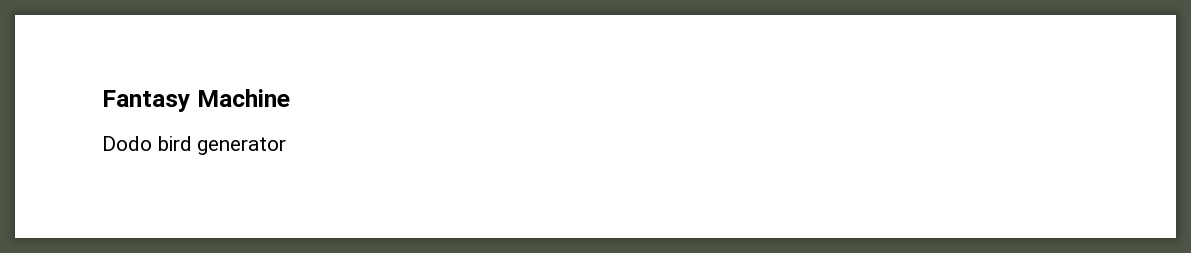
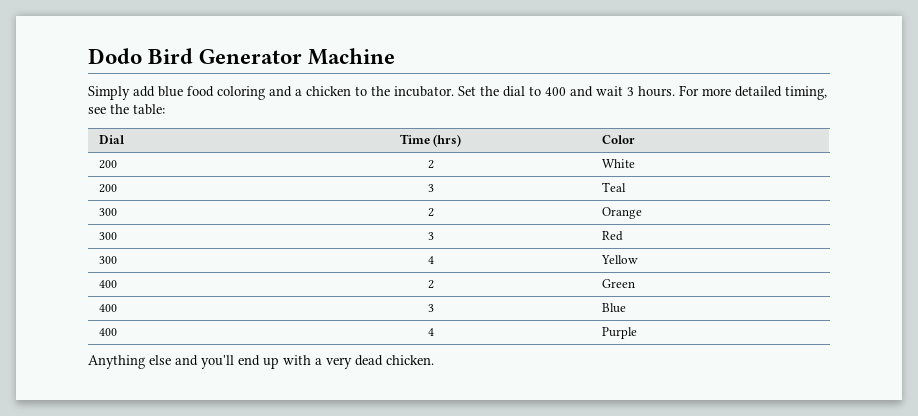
- Fantasy Machine
- Dodo bird generator
+ Dodo Bird Generator Machine
+ Simply add blue food coloring and a chicken to the incubator. Set the dial to 400 and wait 3 hours. For more detailed timing, see the table:
+ Dial | Time (hrs) | Color
+ 200 | 2 | White
+ 200 | 3 | Teal
+ 300 | 2 | Orange
+ 300 | 3 | Red
+ 300 | 4 | Yellow
+ 400 | 2 | Green
+ 400 | 3 | Blue
+ 400 | 4 | Purple
+ Anything else and you'll end up with a very dead chicken.

